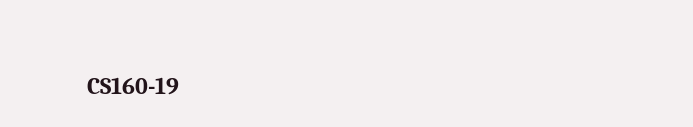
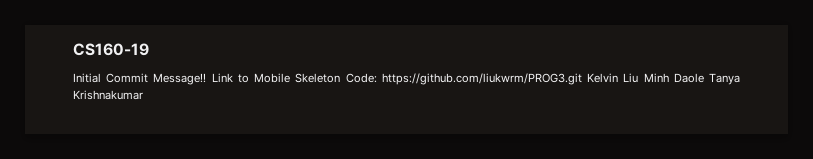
+ Initial Commit Message!! Link to Mobile Skeleton Code: https://github.com/liukwrm/PROG3.git Kelvin Liu Minh Daole Tanya Krishnakumar

